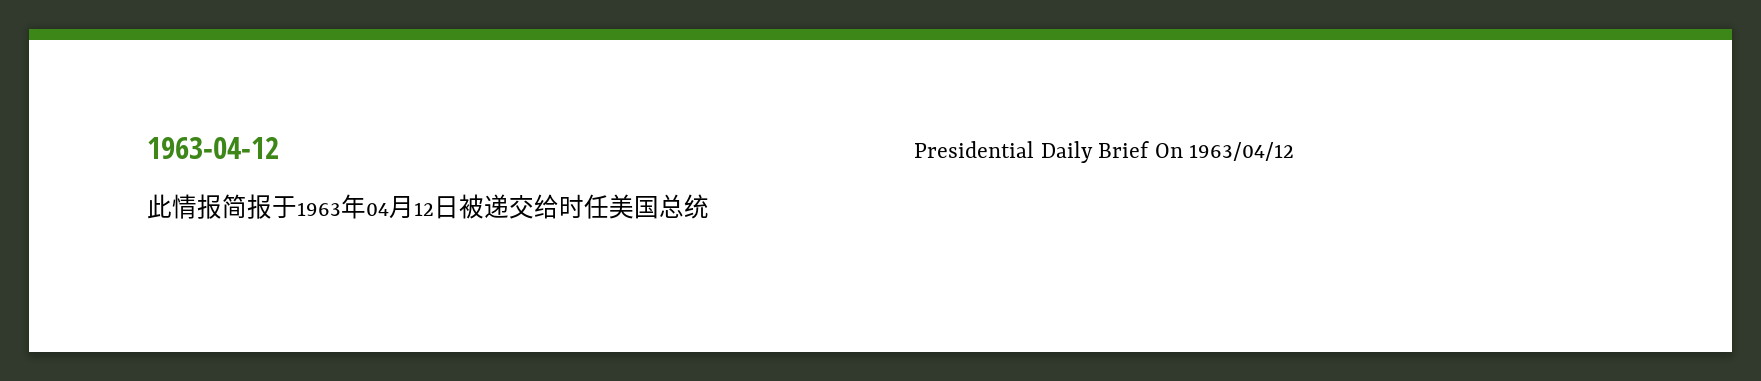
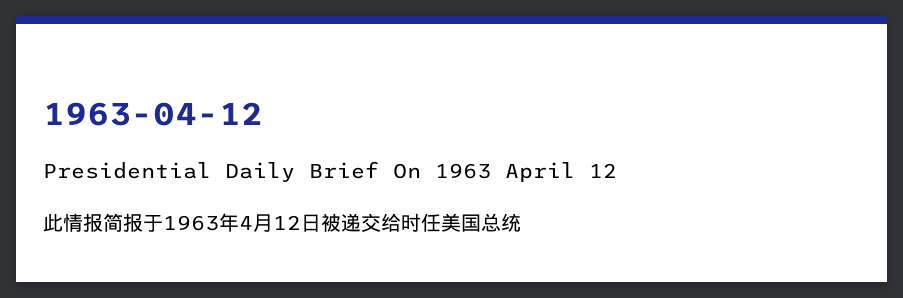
+ Presidential Daily Brief On 1963 April 12
- 此情报简报于1963年04月12日被递交给时任美国总统
+ 此情报简报于1963年4月12日被递交给时任美国总统
- Presidential Daily Brief On 1963/04/12

